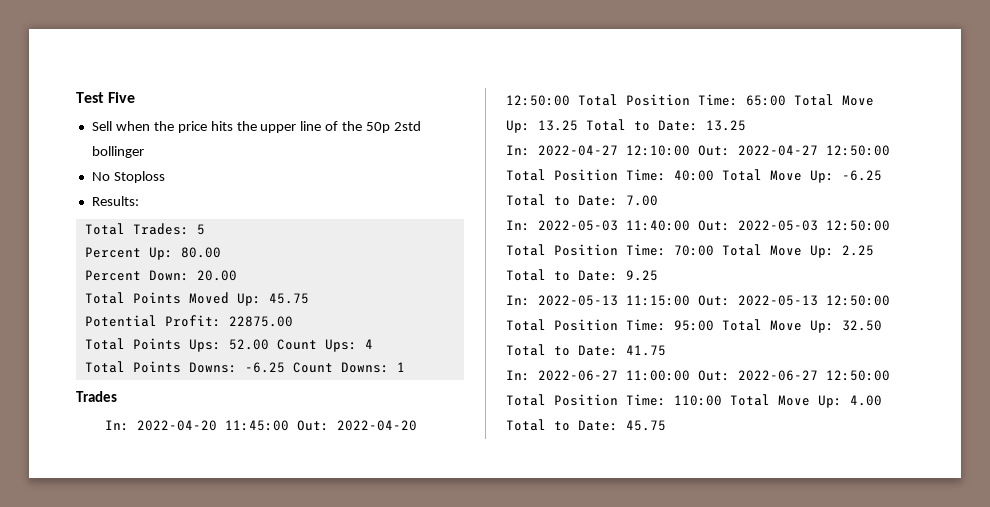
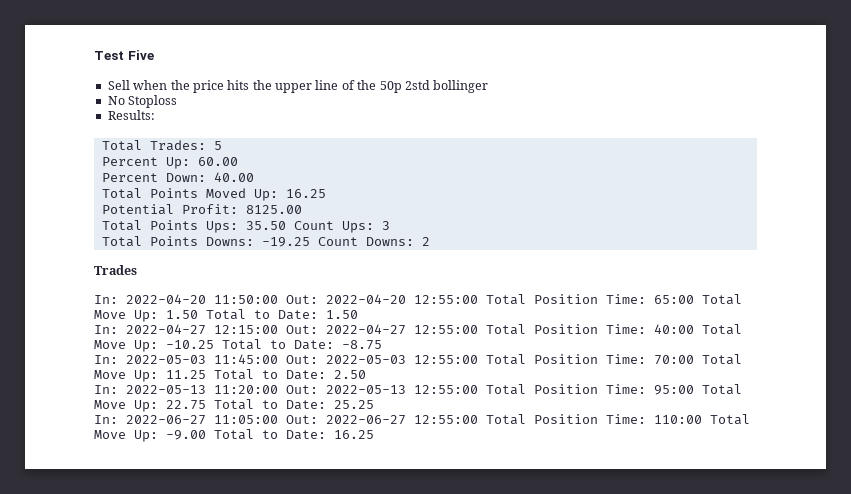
- Percent Up: 80.00
+ Percent Up: 60.00
- Percent Down: 20.00
+ Percent Down: 40.00
- Total Points Moved Up: 45.75
+ Total Points Moved Up: 16.25
- Potential Profit: 22875.00
+ Potential Profit: 8125.00
- Total Points Ups: 52.00 Count Ups: 4
+ Total Points Ups: 35.50 Count Ups: 3
- Total Points Downs: -6.25 Count Downs: 1
+ Total Points Downs: -19.25 Count Downs: 2
- In: 2022-04-20 11:45:00 Out: 2022-04-20 12:50:00 Total Position Time: 65:00 Total Move Up: 13.25 Total to Date: 13.25
+ In: 2022-04-20 11:50:00 Out: 2022-04-20 12:55:00 Total Position Time: 65:00 Total Move Up: 1.50 Total to Date: 1.50
- In: 2022-04-27 12:10:00 Out: 2022-04-27 12:50:00 Total Position Time: 40:00 Total Move Up: -6.25 Total to Date: 7.00
+ In: 2022-04-27 12:15:00 Out: 2022-04-27 12:55:00 Total Position Time: 40:00 Total Move Up: -10.25 Total to Date: -8.75
- In: 2022-05-03 11:40:00 Out: 2022-05-03 12:50:00 Total Position Time: 70:00 Total Move Up: 2.25 Total to Date: 9.25
+ In: 2022-05-03 11:45:00 Out: 2022-05-03 12:55:00 Total Position Time: 70:00 Total Move Up: 11.25 Total to Date: 2.50
- In: 2022-05-13 11:15:00 Out: 2022-05-13 12:50:00 Total Position Time: 95:00 Total Move Up: 32.50 Total to Date: 41.75
+ In: 2022-05-13 11:20:00 Out: 2022-05-13 12:55:00 Total Position Time: 95:00 Total Move Up: 22.75 Total to Date: 25.25
- In: 2022-06-27 11:00:00 Out: 2022-06-27 12:50:00 Total Position Time: 110:00 Total Move Up: 4.00 Total to Date: 45.75
+ In: 2022-06-27 11:05:00 Out: 2022-06-27 12:55:00 Total Position Time: 110:00 Total Move Up: -9.00 Total to Date: 16.25

